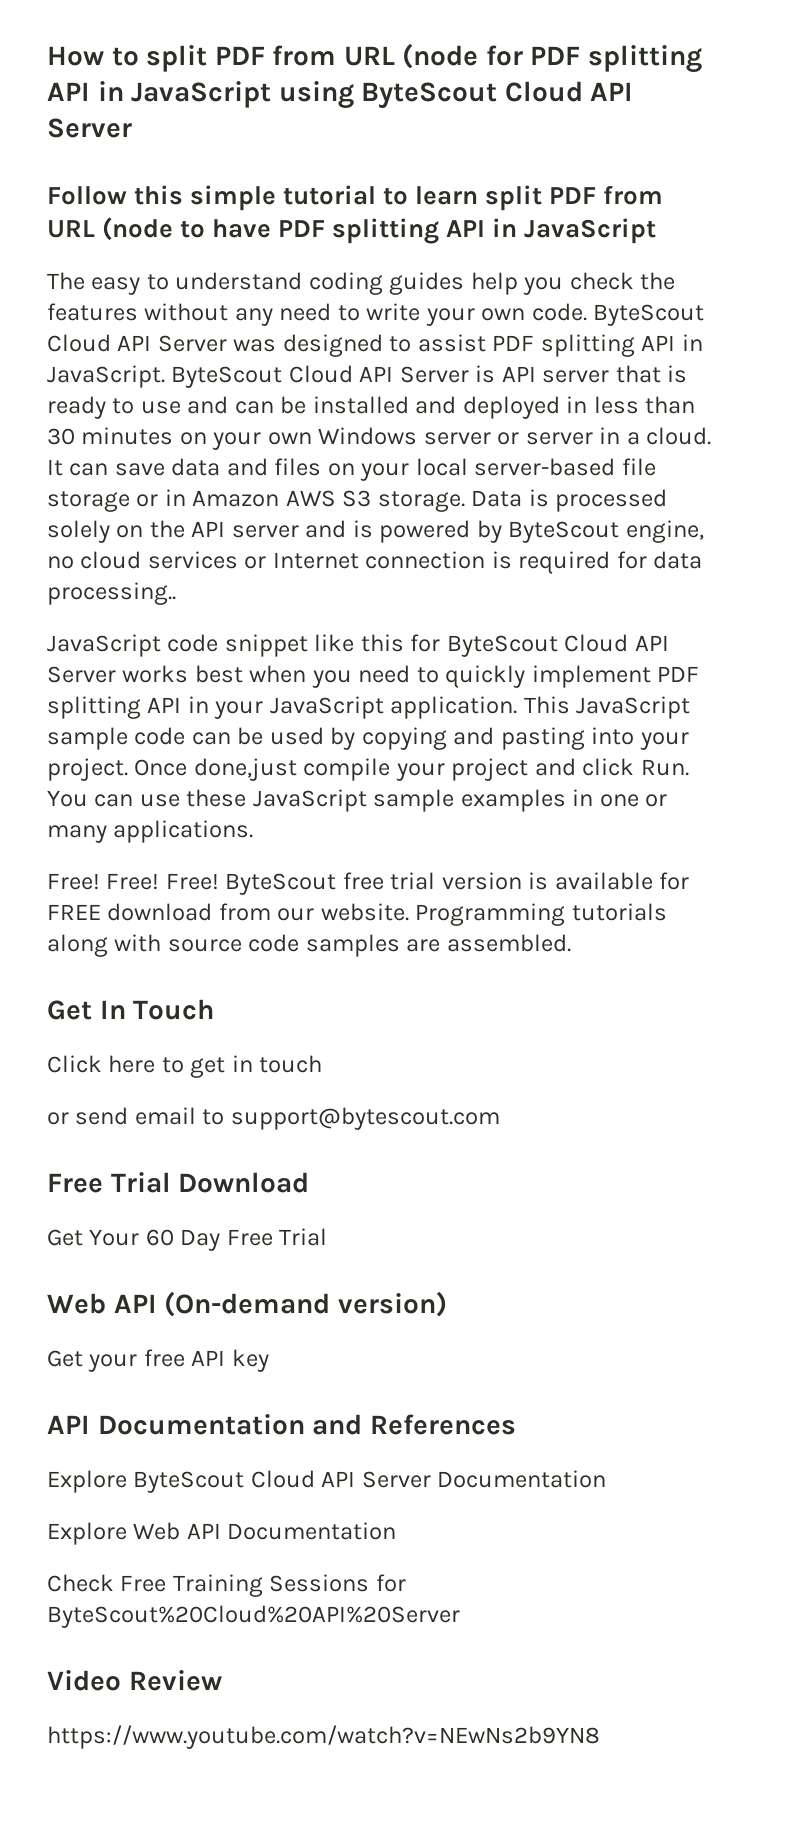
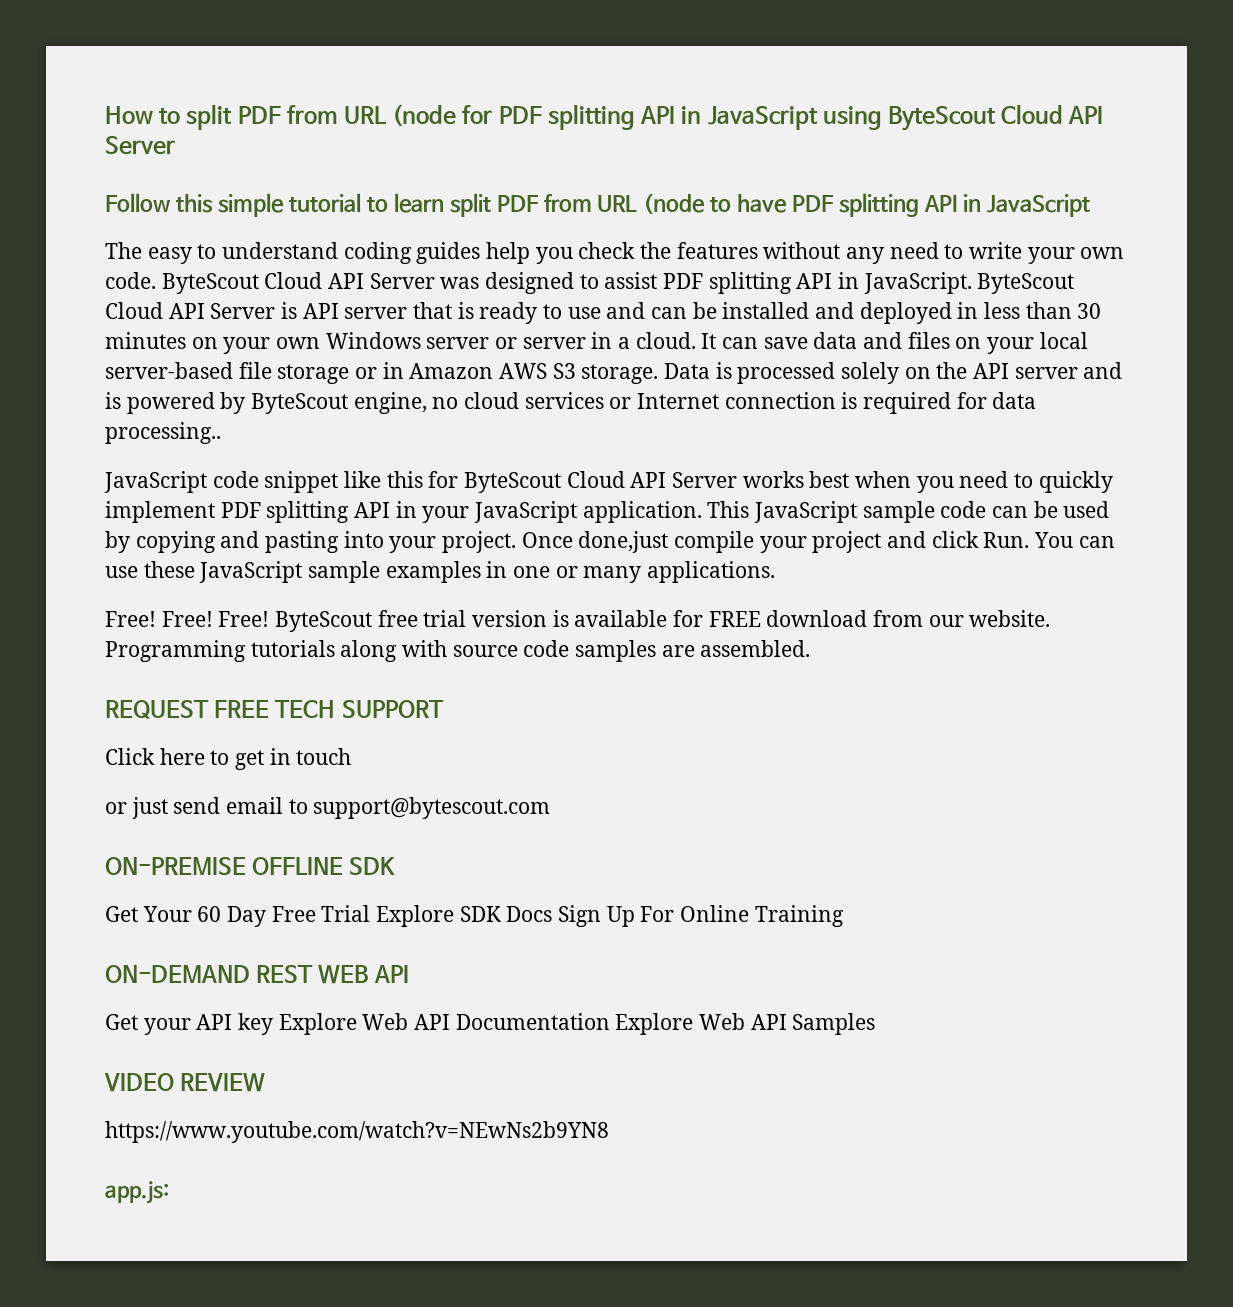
- Get In Touch
+ REQUEST FREE TECH SUPPORT
- or send email to support@bytescout.com
+ or just send email to support@bytescout.com
- Free Trial Download
+ ON-PREMISE OFFLINE SDK
- Get Your 60 Day Free Trial
- Web API (On-demand version)
+ Get Your 60 Day Free Trial Explore SDK Docs Sign Up For Online Training
+ ON-DEMAND REST WEB API
- Get your free API key
- API Documentation and References
- Explore ByteScout Cloud API Server Documentation
- Explore Web API Documentation
- Check Free Training Sessions for ByteScout%20Cloud%20API%20Server
- Video Review
+ Get your API key Explore Web API Documentation Explore Web API Samples
+ VIDEO REVIEW
+ app.js:

